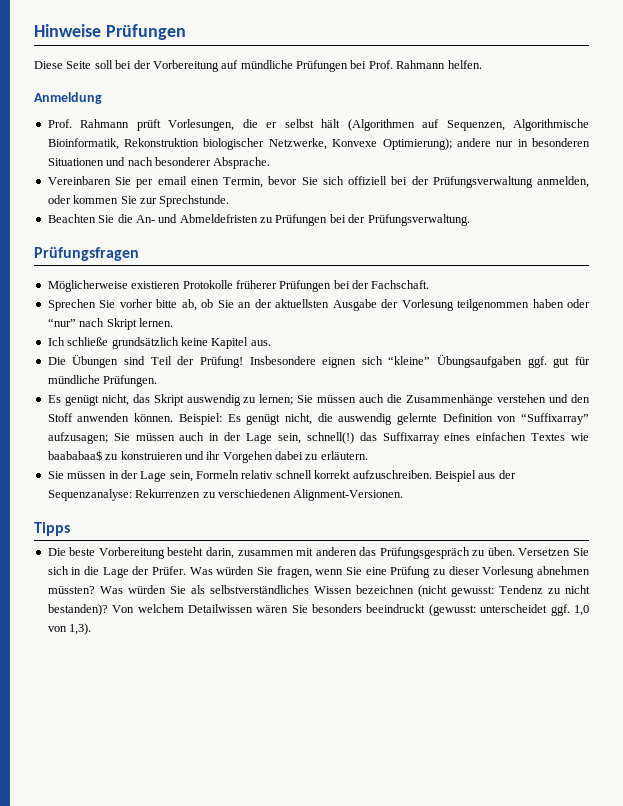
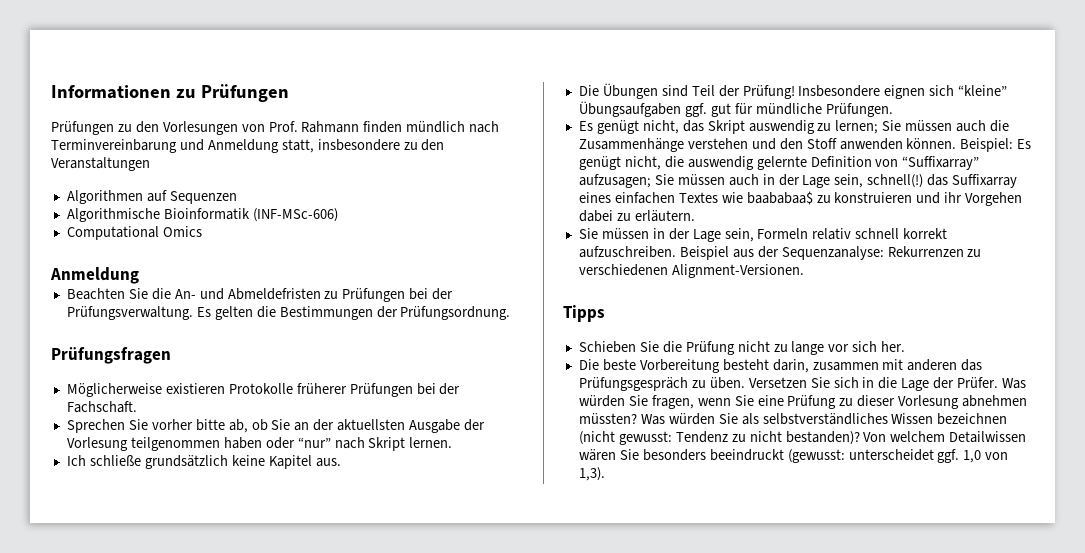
- Hinweise Prüfungen
+ Informationen zu Prüfungen
- Diese Seite soll bei der Vorbereitung auf mündliche Prüfungen bei Prof. Rahmann helfen.
+ Prüfungen zu den Vorlesungen von Prof. Rahmann finden mündlich nach Terminvereinbarung und Anmeldung statt, insbesondere zu den Veranstaltungen
+ Algorithmen auf Sequenzen
+ Algorithmische Bioinformatik (INF-MSc-606)
+ Computational Omics
  Anmeldung
- Prof. Rahmann prüft Vorlesungen, die er selbst hält (Algorithmen auf Sequenzen, Algorithmische Bioinformatik, Rekonstruktion biologischer Netzwerke, Konvexe Optimierung); andere nur in besonderen Situationen und nach besonderer Absprache.
- Vereinbaren Sie per email einen Termin, bevor Sie sich offiziell bei der Prüfungsverwaltung anmelden, oder kommen Sie zur Sprechstunde.
+ Es gelten die Bestimmungen der Prüfungsordnung.
+ Schieben Sie die Prüfung nicht zu lange vor sich her.

